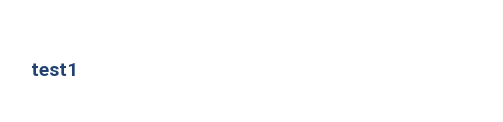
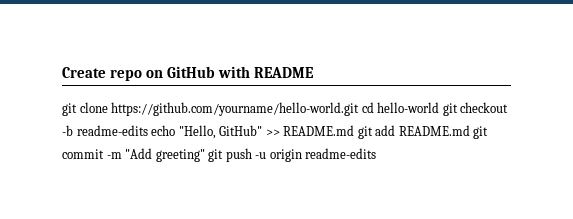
- test1
+ Create repo on GitHub with README
+ git clone https://github.com/yourname/hello-world.git cd hello-world git checkout -b readme-edits echo "Hello, GitHub" >> README.md git add README.md git commit -m "Add greeting" git push -u origin readme-edits

